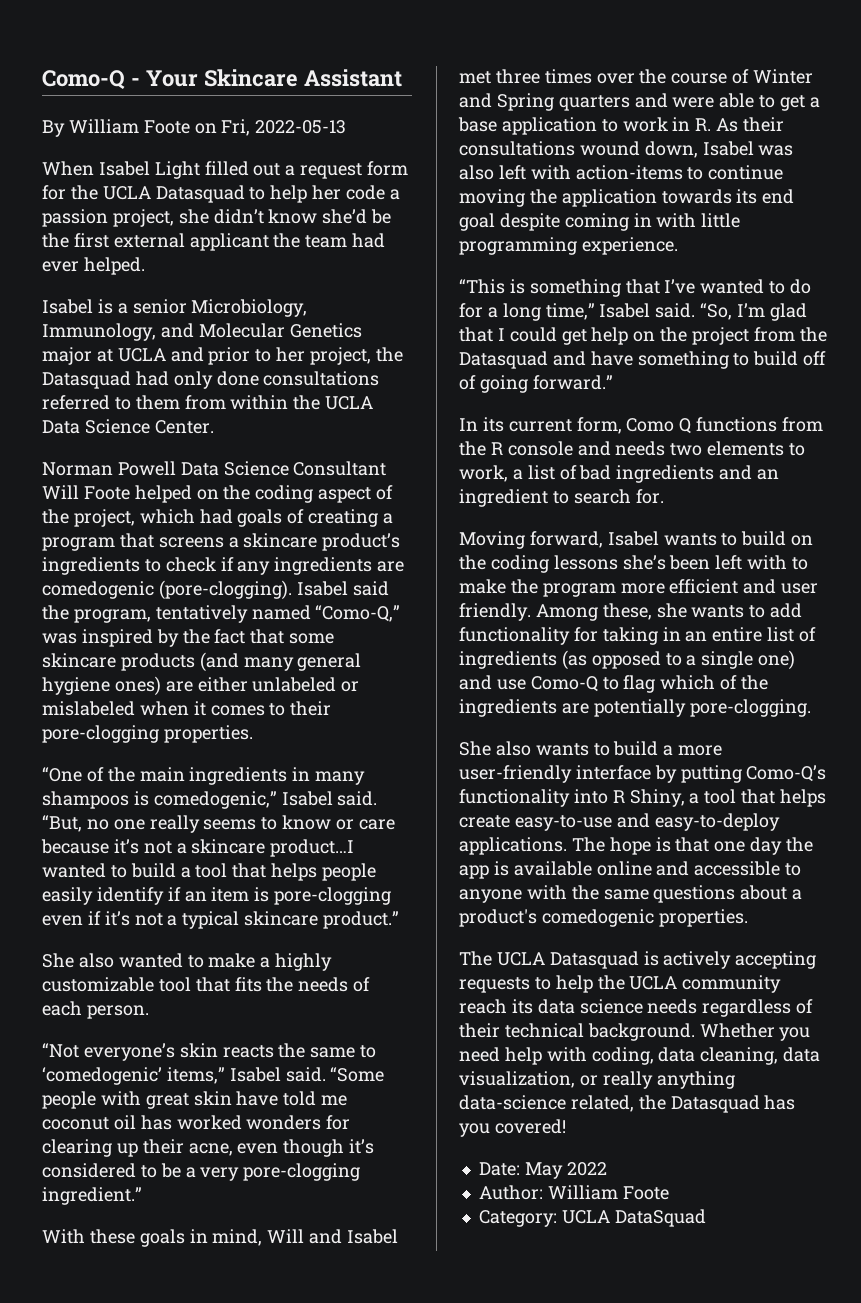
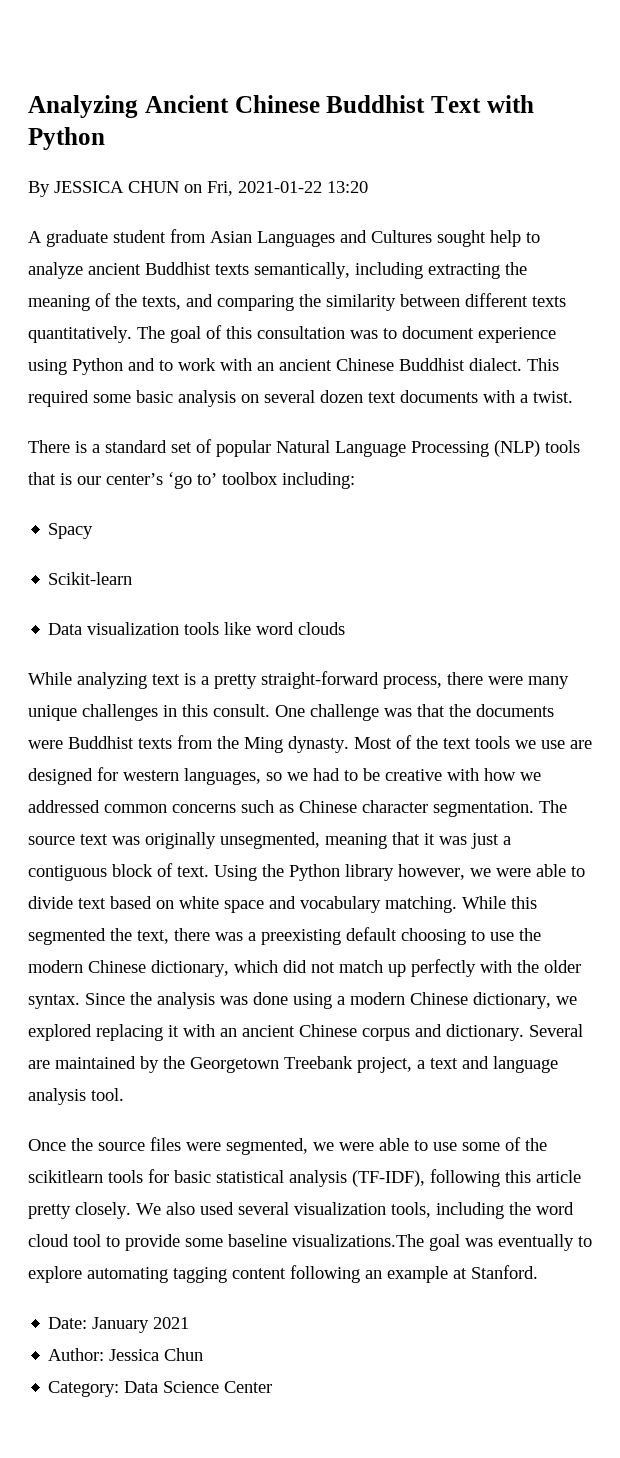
- Como-Q - Your Skincare Assistant
- By William Foote on Fri, 2022-05-13
- When Isabel Light filled out a request form for the UCLA Datasquad to help her code a passion project, she didn’t know she’d be the first external applicant the team had ever helped.
- Isabel is a senior Microbiology, Immunology, and Molecular Genetics major at UCLA and prior to her project, the Datasquad had only done consultations referred to them from within the UCLA Data Science Center.
- Norman Powell Data Science Consultant Will Foote helped on the coding aspect of the project, which had goals of creating a program that screens a skincare product’s ingredients to check if any ingredients are comedogenic (pore-clogging). Isabel said the program, tentatively named “Como-Q,” was inspired by the fact that some skincare products (and many general hygiene ones) are either unlabeled or mislabeled when it comes to their pore-clogging properties.
- “One of the main ingredients in many shampoos is comedogenic,” Isabel said. “But, no one really seems to know or care because it’s not a skincare product…I wanted to build a tool that helps people easily identify if an item is pore-clogging even if it’s not a typical skincare product.”
- She also wanted to make a highly customizable tool that fits the needs of each person.
- “Not everyone’s skin reacts the same to ‘comedogenic’ items,” Isabel said. “Some people with great skin have told me coconut oil has worked wonders for clearing up their acne, even though it’s considered to be a very pore-clogging ingredient.”
- With these goals in mind, Will and Isabel met three times over the course of Winter and Spring quarters and were able to get a base application to work in R. As their consultations wound down, Isabel was also left with action-items to continue moving the application towards its end goal despite coming in with little programming experience.
- “This is something that I’ve wanted to do for a long time,” Isabel said. “So, I’m glad that I could get help on the project from the Datasquad and have something to build off of going forward.”
- In its current form, Como Q functions from the R console and needs two elements to work, a list of bad ingredients and an ingredient to search for.
- Moving forward, Isabel wants to build on the coding lessons she’s been left with to make the program more efficient and user friendly. Among these, she wants to add functionality for taking in an entire list of ingredients (as opposed to a single one) and use Como-Q to flag which of the ingredients are potentially pore-clogging.
- She also wants to build a more user-friendly interface by putting Como-Q’s functionality into R Shiny, a tool that helps create easy-to-use and easy-to-deploy applications. The hope is that one day the app is available online and accessible to anyone with the same questions about a product's comedogenic properties.
- The UCLA Datasquad is actively accepting requests to help the UCLA community reach its data science needs regardless of their technical background. Whether you need help with coding, data cleaning, data visualization, or really anything data-science related, the Datasquad has you covered!
+ Analyzing Ancient Chinese Buddhist Text with Python
+ By JESSICA CHUN on Fri, 2021-01-22 13:20
+ A graduate student from Asian Languages and Cultures sought help to analyze ancient Buddhist texts semantically, including extracting the meaning of the texts, and comparing the similarity between different texts quantitatively. The goal of this consultation was to document experience using Python and to work with an ancient Chinese Buddhist dialect. This required some basic analysis on several dozen text documents with a twist.
+ There is a standard set of popular Natural Language Processing (NLP) tools that is our center’s ‘go to’ toolbox including:
+ Spacy
+ Scikit-learn
+ Data visualization tools like word clouds
+ While analyzing text is a pretty straight-forward process, there were many unique challenges in this consult. One challenge was that the documents were Buddhist texts from the Ming dynasty. Most of the text tools we use are designed for western languages, so we had to be creative with how we addressed common concerns such as Chinese character segmentation. The source text was originally unsegmented, meaning that it was just a contiguous block of text. Using the Python library however, we were able to divide text based on white space and vocabulary matching. While this segmented the text, there was a preexisting default choosing to use the modern Chinese dictionary, which did not match up perfectly with the older syntax. Since the analysis was done using a modern Chinese dictionary, we explored replacing it with an ancient Chinese corpus and dictionary. Several are maintained by the Georgetown Treebank project, a text and language analysis tool.
+ Once the source files were segmented, we were able to use some of the scikitlearn tools for basic statistical analysis (TF-IDF), following this article pretty closely. We also used several visualization tools, including the word cloud tool to provide some baseline visualizations.The goal was eventually to explore automating tagging content following an example at Stanford.
- Date: May 2022
+ Date: January 2021
- Author: William Foote
+ Author: Jessica Chun
- Category: UCLA DataSquad
+ Category: Data Science Center

